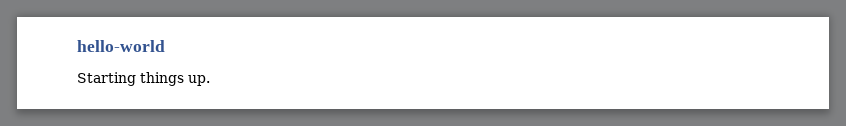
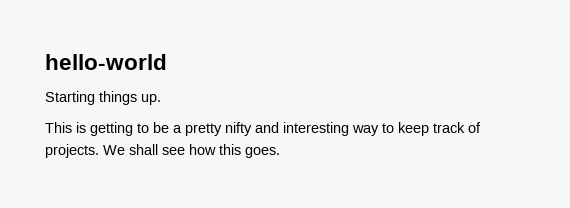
+ This is getting to be a pretty nifty and interesting way to keep track of projects. We shall see how this goes.

